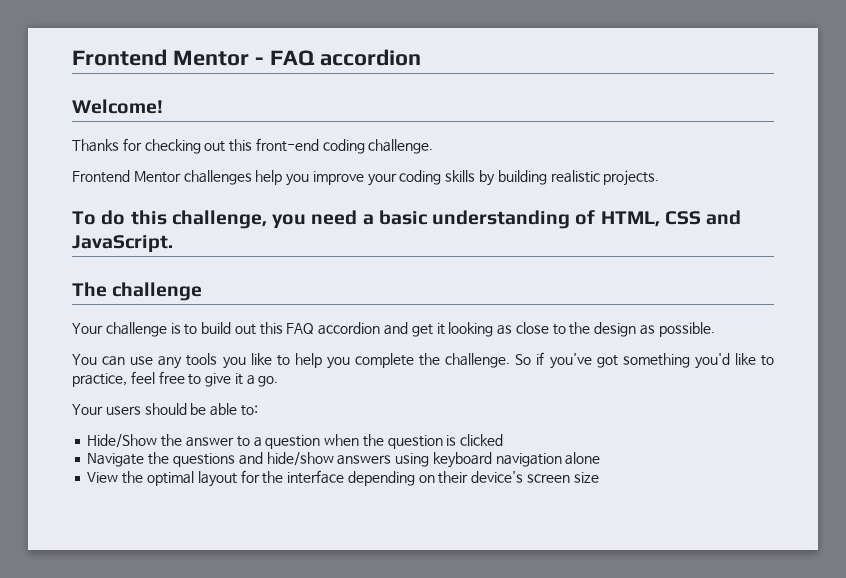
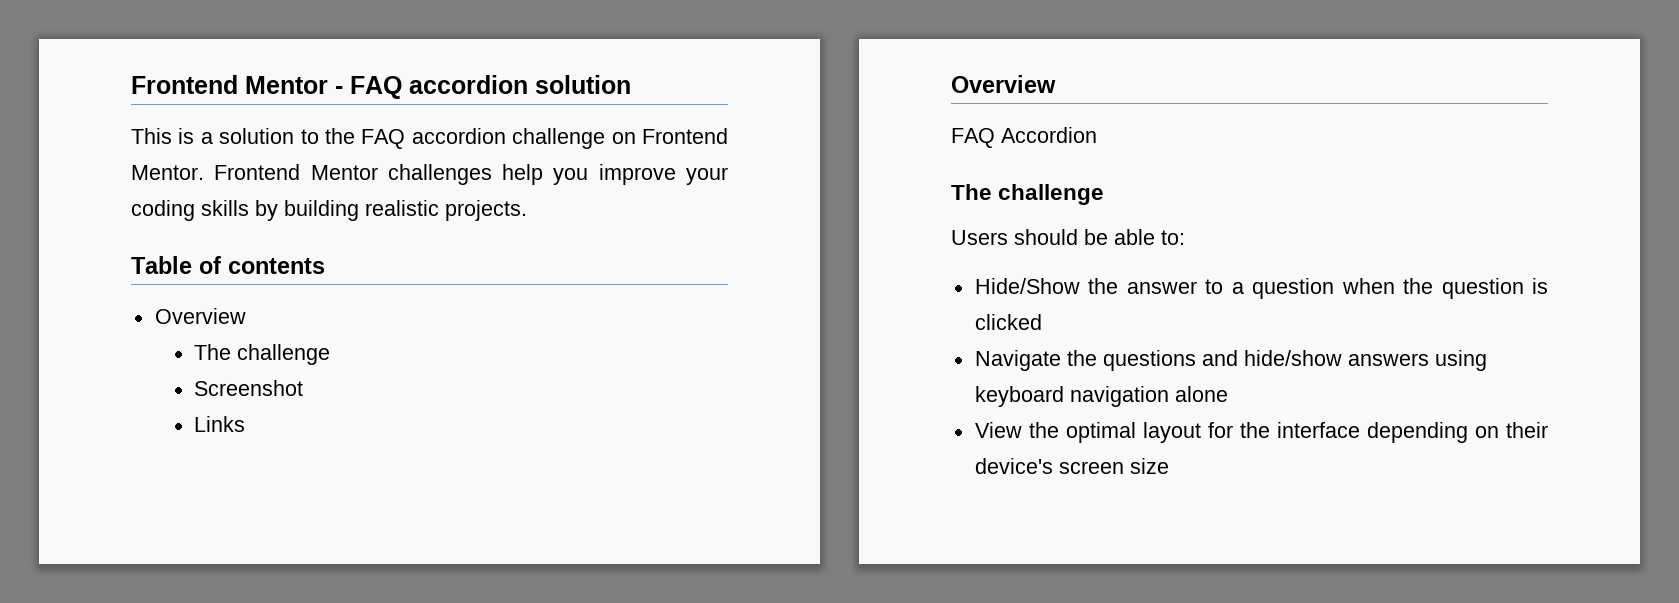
- Frontend Mentor - FAQ accordion
- Welcome!
- Thanks for checking out this front-end coding challenge.
- Frontend Mentor challenges help you improve your coding skills by building realistic projects.
+ Frontend Mentor - FAQ accordion solution
+ This is a solution to the FAQ accordion challenge on Frontend Mentor. Frontend Mentor challenges help you improve your coding skills by building realistic projects.
- To do this challenge, you need a basic understanding of HTML, CSS and JavaScript.
+ Table of contents
+ Overview
  The challenge
- Your challenge is to build out this FAQ accordion and get it looking as close to the design as possible.
- You can use any tools you like to help you complete the challenge. So if you've got something you'd like to practice, feel free to give it a go.
- Your users should be able to:
+ Screenshot
+ Links
+ Overview
+ FAQ Accordion
+ The challenge
+ Users should be able to:

